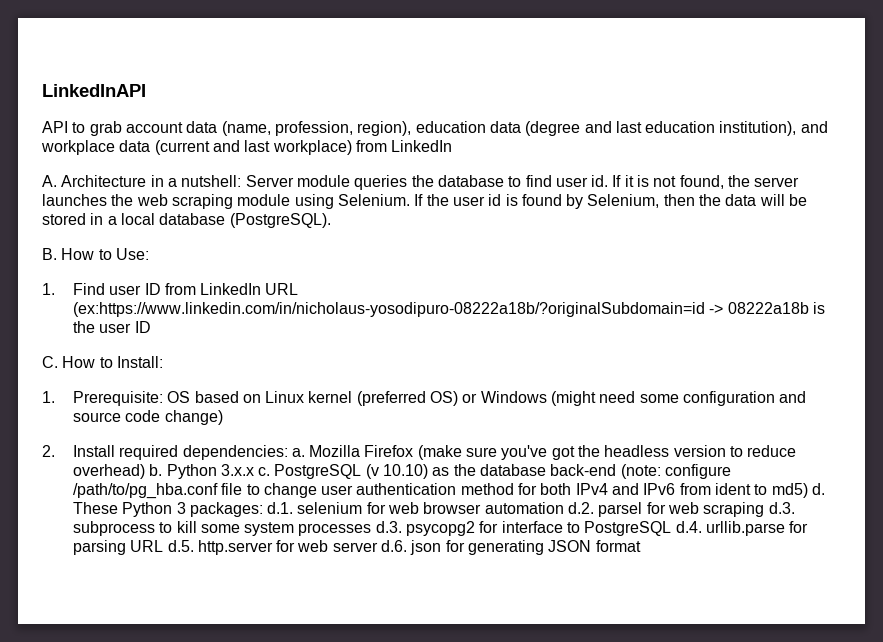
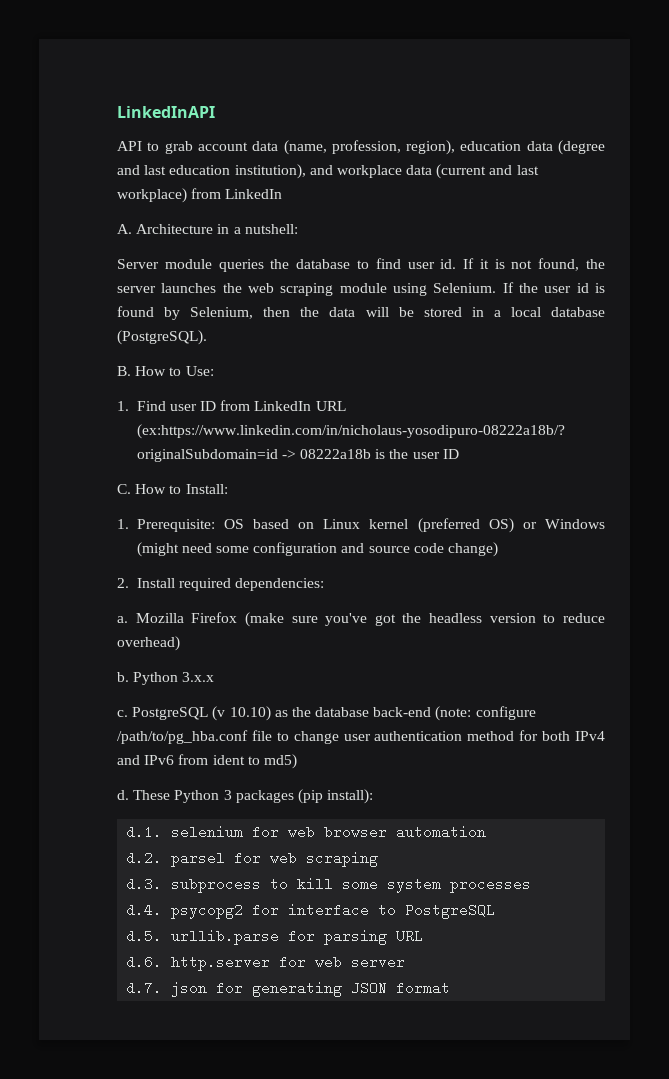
- A. Architecture in a nutshell: Server module queries the database to find user id.
+ A. Architecture in a nutshell:
+ Server module queries the database to find user id.
- 2. Install required dependencies: a.
+ 2. Install required dependencies:
+ a.
- Mozilla Firefox (make sure you've got the headless version to reduce overhead) b.
+ Mozilla Firefox (make sure you've got the headless version to reduce overhead)
+ b.
- Python 3.x.x c.
+ Python 3.x.x
+ c.
- PostgreSQL (v 10.10) as the database back-end (note: configure /path/to/pg_hba.conf file to change user authentication method for both IPv4 and IPv6 from ident to md5) d.
+ PostgreSQL (v 10.10) as the database back-end (note: configure /path/to/pg_hba.conf file to change user authentication method for both IPv4 and IPv6 from ident to md5)
+ d.
- These Python 3 packages: d.1. selenium for web browser automation d.2. parsel for web scraping d.3. subprocess to kill some system processes d.3. psycopg2 for interface to PostgreSQL d.4. urllib.parse for parsing URL d.5. http.server for web server d.6. json for generating JSON format
+ These Python 3 packages (pip install):
+ d.1. selenium for web browser automation
+ d.2. parsel for web scraping
+ d.3. subprocess to kill some system processes
+ d.4. psycopg2 for interface to PostgreSQL
+ d.5. urllib.parse for parsing URL
+ d.6. http.server for web server
+ d.7. json for generating JSON format

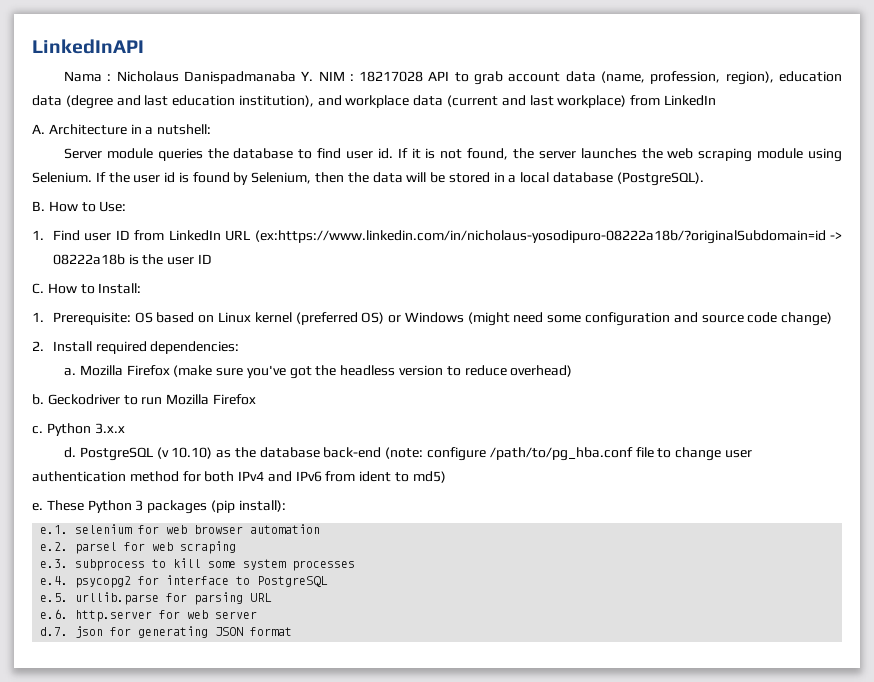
- API to grab account data (name, profession, region), education data (degree and last education institution), and workplace data (current and last workplace) from LinkedIn
+ Nama : Nicholaus Danispadmanaba Y. NIM : 18217028 API to grab account data (name, profession, region), education data (degree and last education institution), and workplace data (current and last workplace) from LinkedIn
+ Geckodriver to run Mozilla Firefox
+ c.
- c.
+ d.
- d.
+ e.
- d.1. selenium for web browser automation
+ e.1. selenium for web browser automation
- d.2. parsel for web scraping
+ e.2. parsel for web scraping
- d.3. subprocess to kill some system processes
+ e.3. subprocess to kill some system processes
- d.4. psycopg2 for interface to PostgreSQL
+ e.4. psycopg2 for interface to PostgreSQL
- d.5. urllib.parse for parsing URL
+ e.5. urllib.parse for parsing URL
- d.6. http.server for web server
+ e.6. http.server for web server

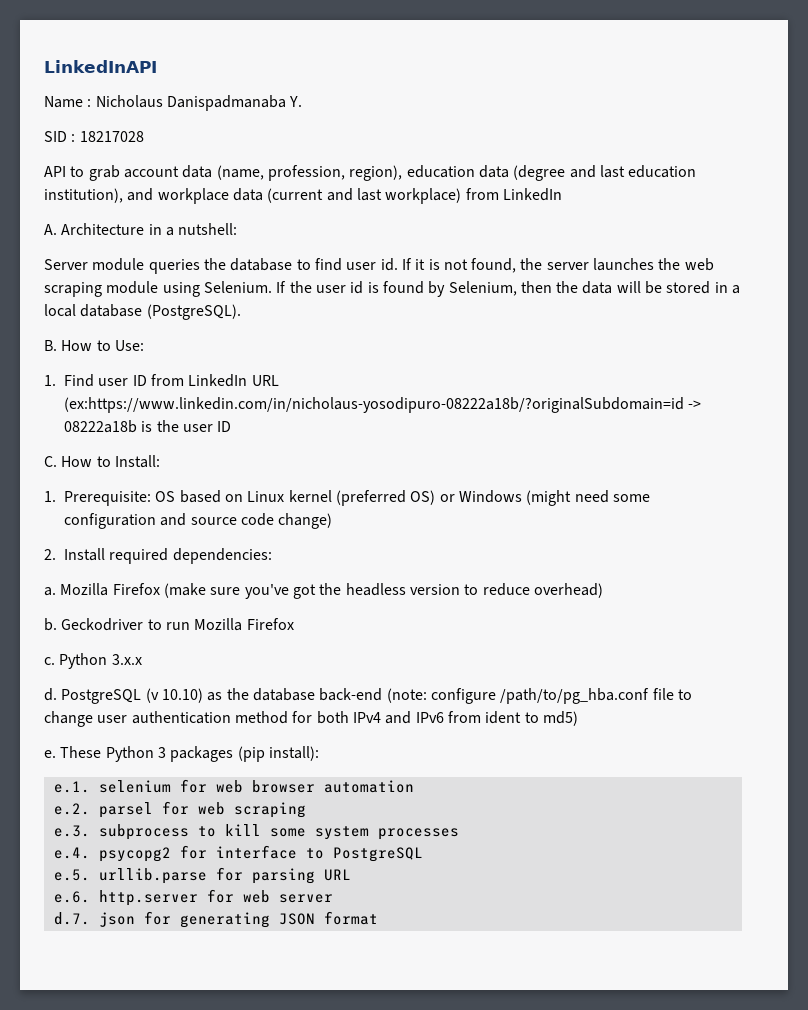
- Nama : Nicholaus Danispadmanaba Y. NIM : 18217028 API to grab account data (name, profession, region), education data (degree and last education institution), and workplace data (current and last workplace) from LinkedIn
+ Name : Nicholaus Danispadmanaba Y.
+ SID : 18217028
+ API to grab account data (name, profession, region), education data (degree and last education institution), and workplace data (current and last workplace) from LinkedIn

